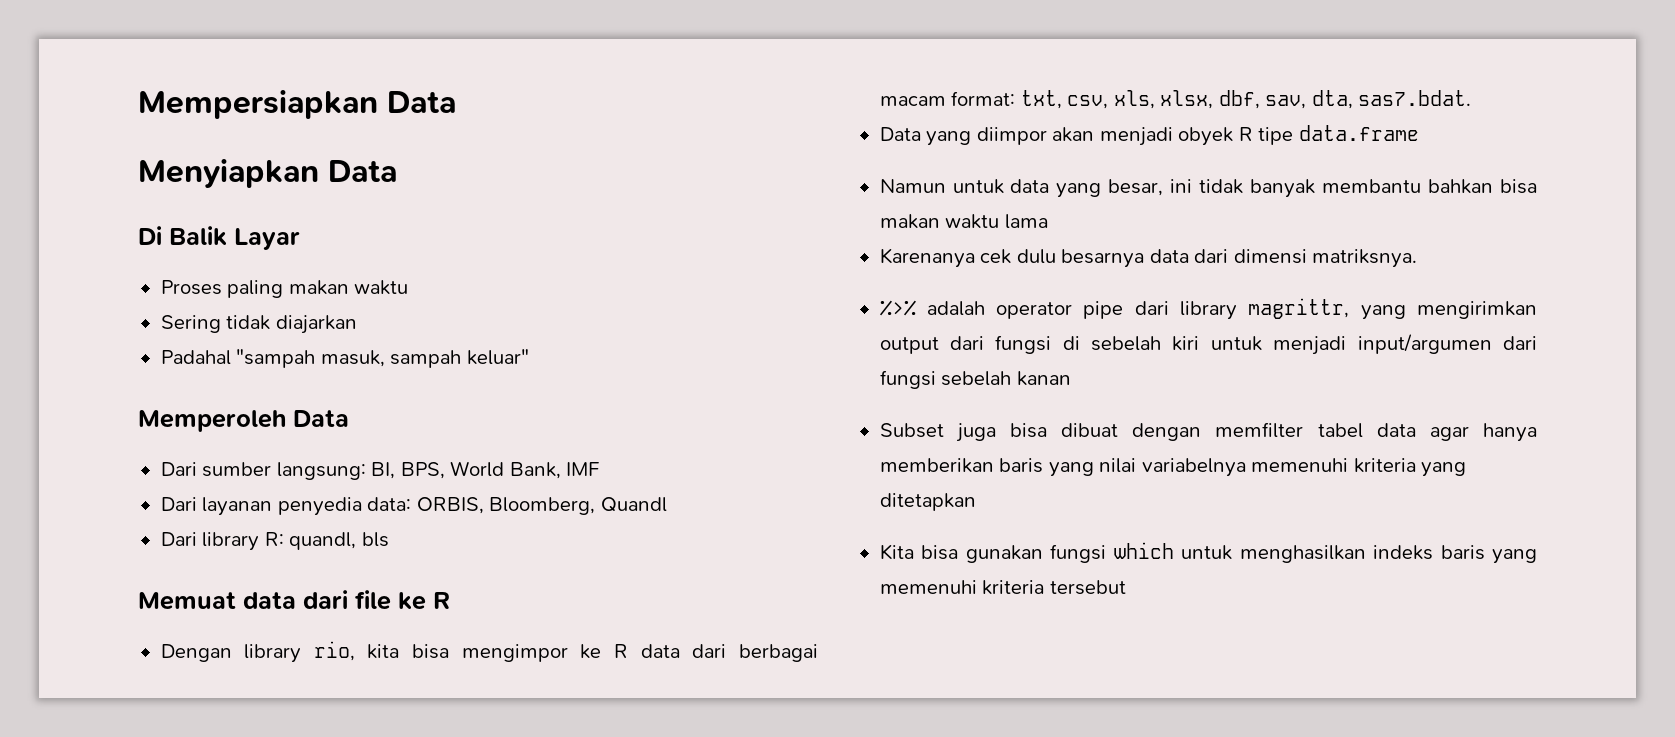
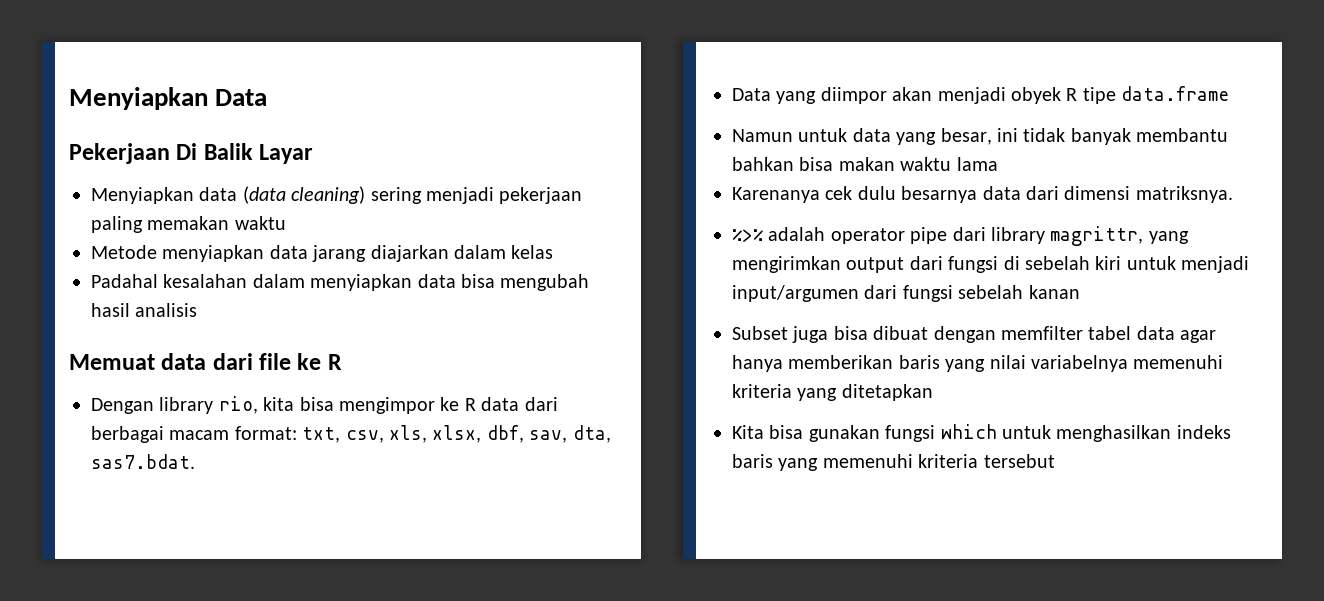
- Mempersiapkan Data
- Di Balik Layar
+ Pekerjaan Di Balik Layar
- Proses paling makan waktu
- Sering tidak diajarkan
+ Menyiapkan data (data cleaning) sering menjadi pekerjaan paling memakan waktu
+ Metode menyiapkan data jarang diajarkan dalam kelas
- Padahal "sampah masuk, sampah keluar"
- Memperoleh Data
- Dari sumber langsung: BI, BPS, World Bank, IMF
- Dari layanan penyedia data: ORBIS, Bloomberg, Quandl
- Dari library R: quandl, bls
+ Padahal kesalahan dalam menyiapkan data bisa mengubah hasil analisis

